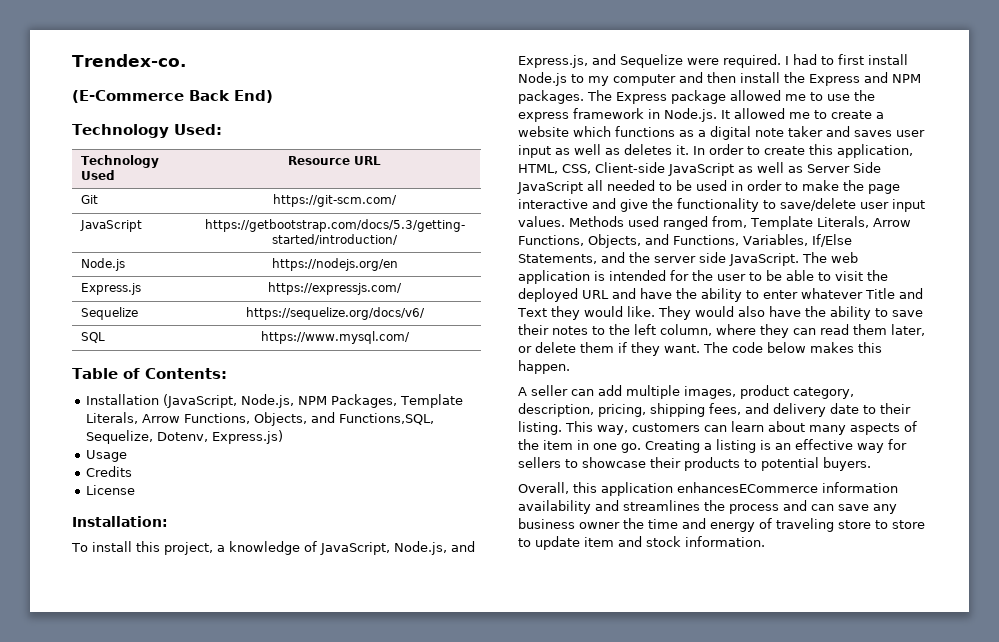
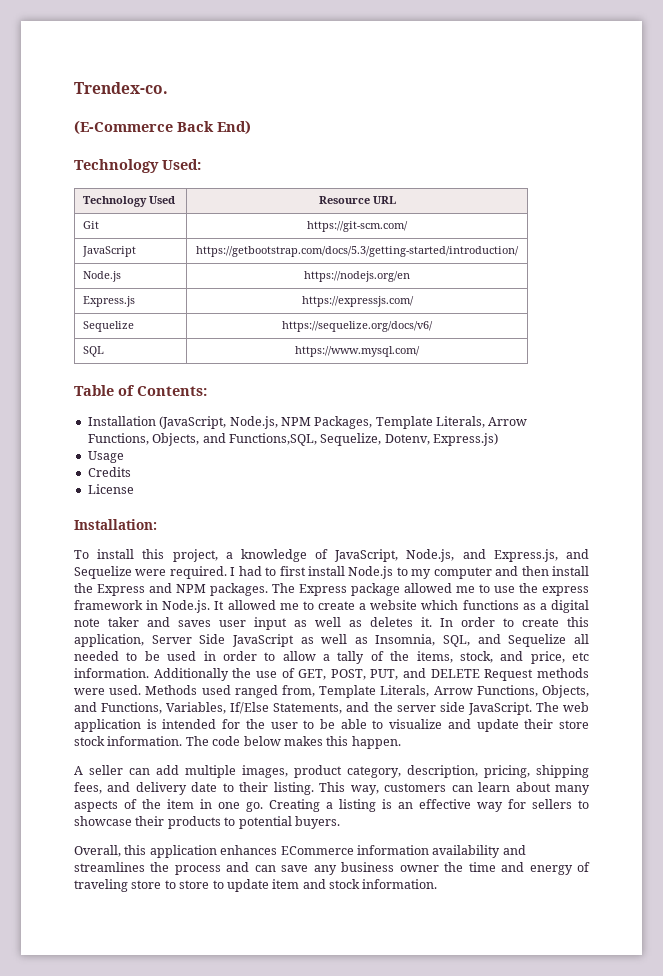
- In order to create this application, HTML, CSS, Client-side JavaScript as well as Server Side JavaScript all needed to be used in order to make the page interactive and give the functionality to save/delete user input values.
+ In order to create this application, Server Side JavaScript as well as Insomnia, SQL, and Sequelize all needed to be used in order to allow a tally of the items, stock, and price, etc information. Additionally the use of GET, POST, PUT, and DELETE Request methods were used.
- The web application is intended for the user to be able to visit the deployed URL and have the ability to enter whatever Title and Text they would like. They would also have the ability to save their notes to the left column, where they can read them later, or delete them if they want.
+ The web application is intended for the user to be able to visualize and update their store stock information.
- Overall, this application enhancesECommerce information availability and streamlines the process and can save any business owner the time and energy of traveling store to store to update item and stock information.
+ Overall, this application enhances ECommerce information availability and streamlines the process and can save any business owner the time and energy of traveling store to store to update item and stock information.

